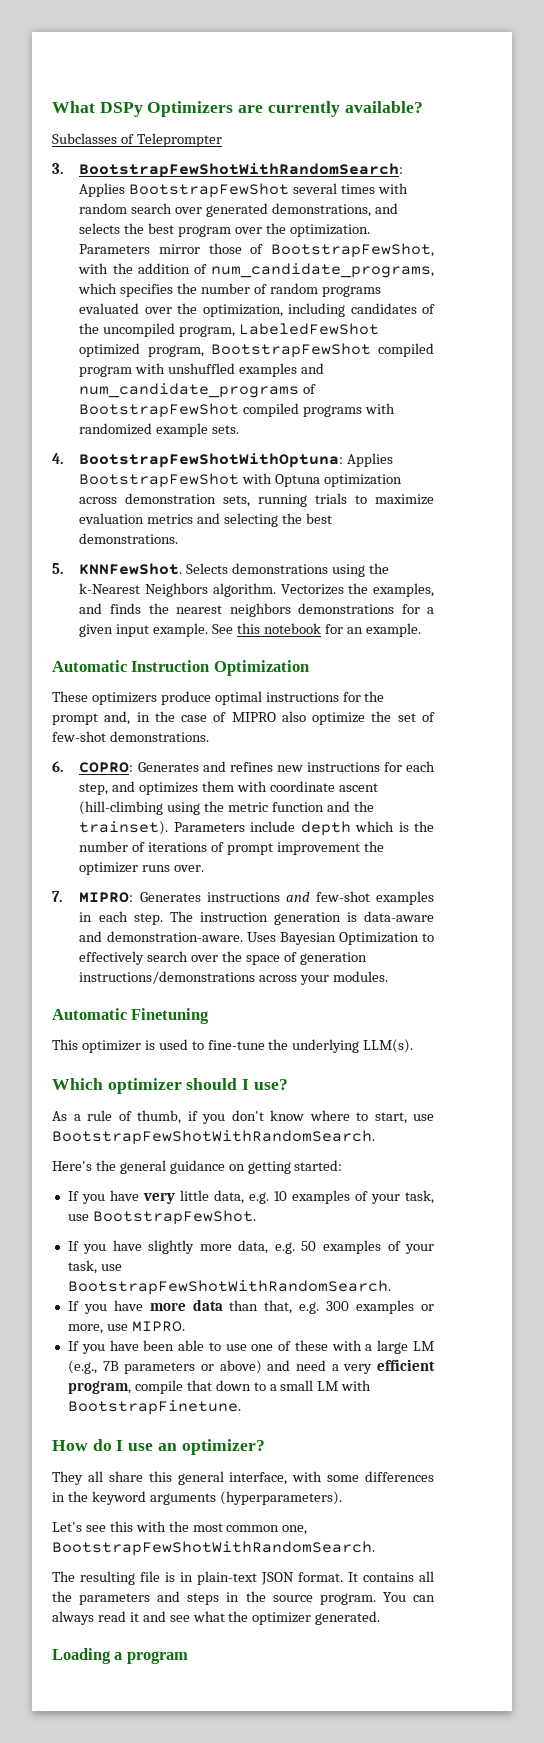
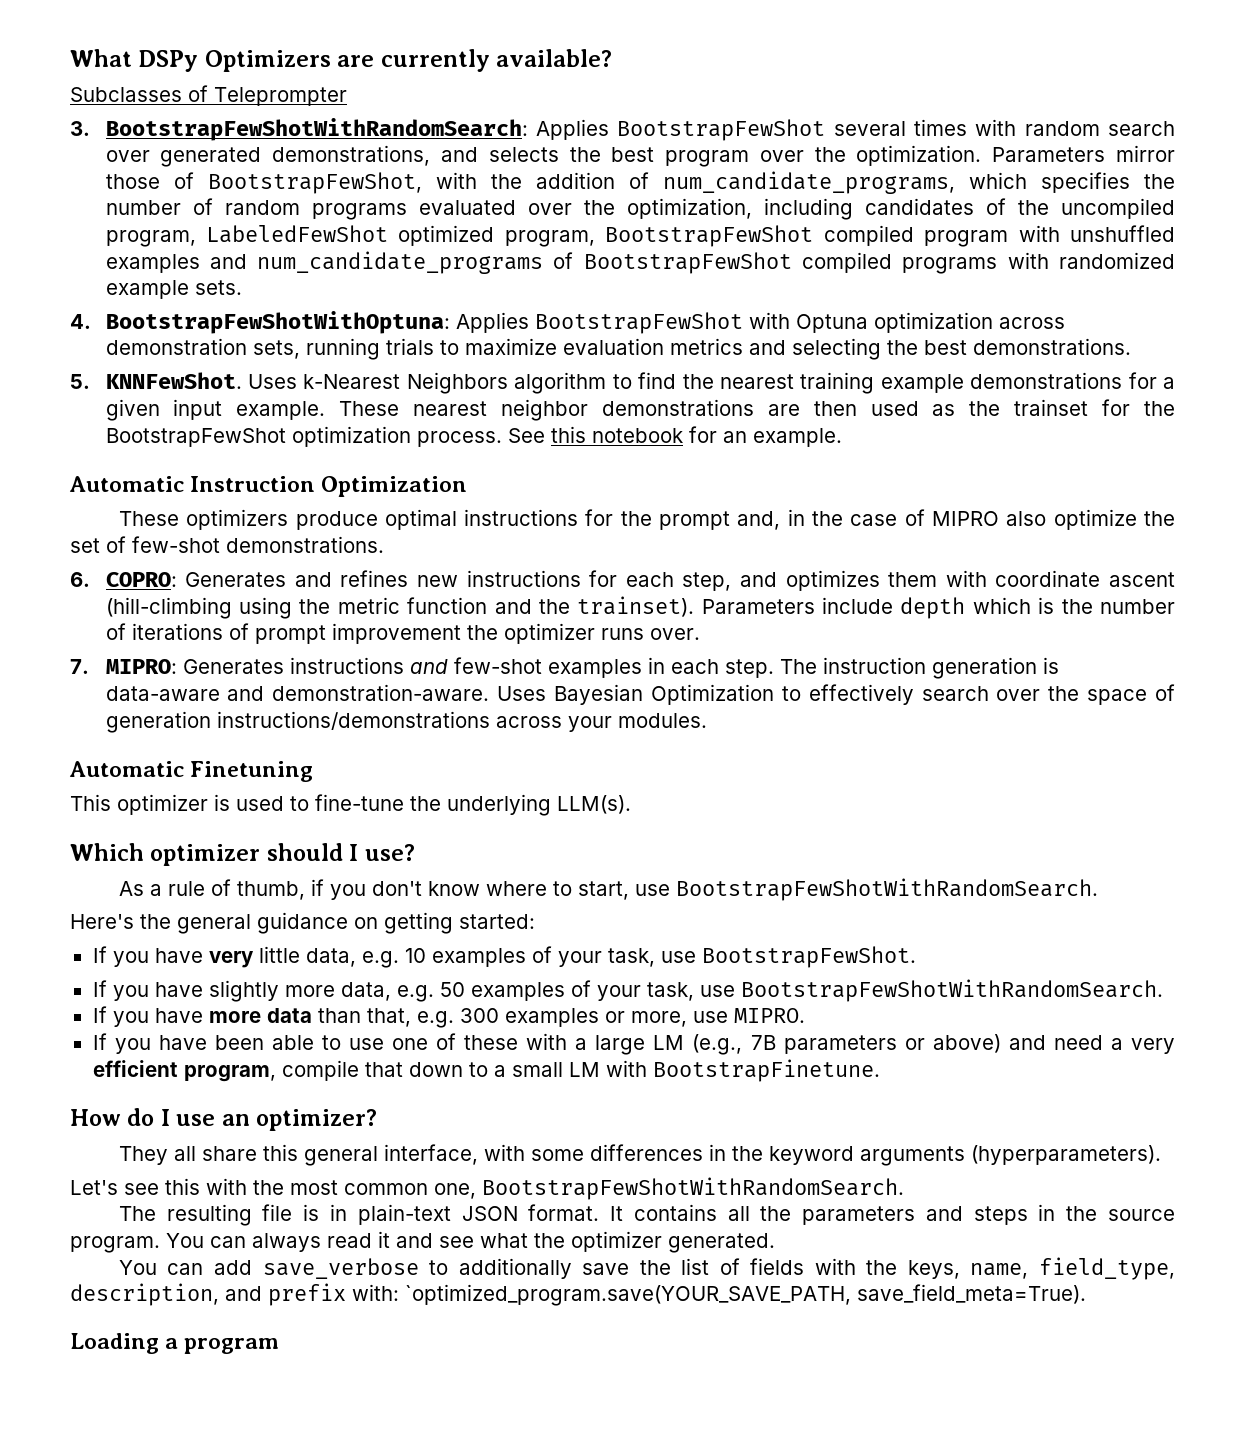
- Selects demonstrations using the k-Nearest Neighbors algorithm. Vectorizes the examples, and finds the nearest neighbors demonstrations for a given input example.
+ Uses k-Nearest Neighbors algorithm to find the nearest training example demonstrations for a given input example.
+ These nearest neighbor demonstrations are then used as the trainset for the BootstrapFewShot optimization process.
+ You can add save_verbose to additionally save the list of fields with the keys, name, field_type, description, and prefix with: `optimized_program.save(YOUR_SAVE_PATH, save_field_meta=True).

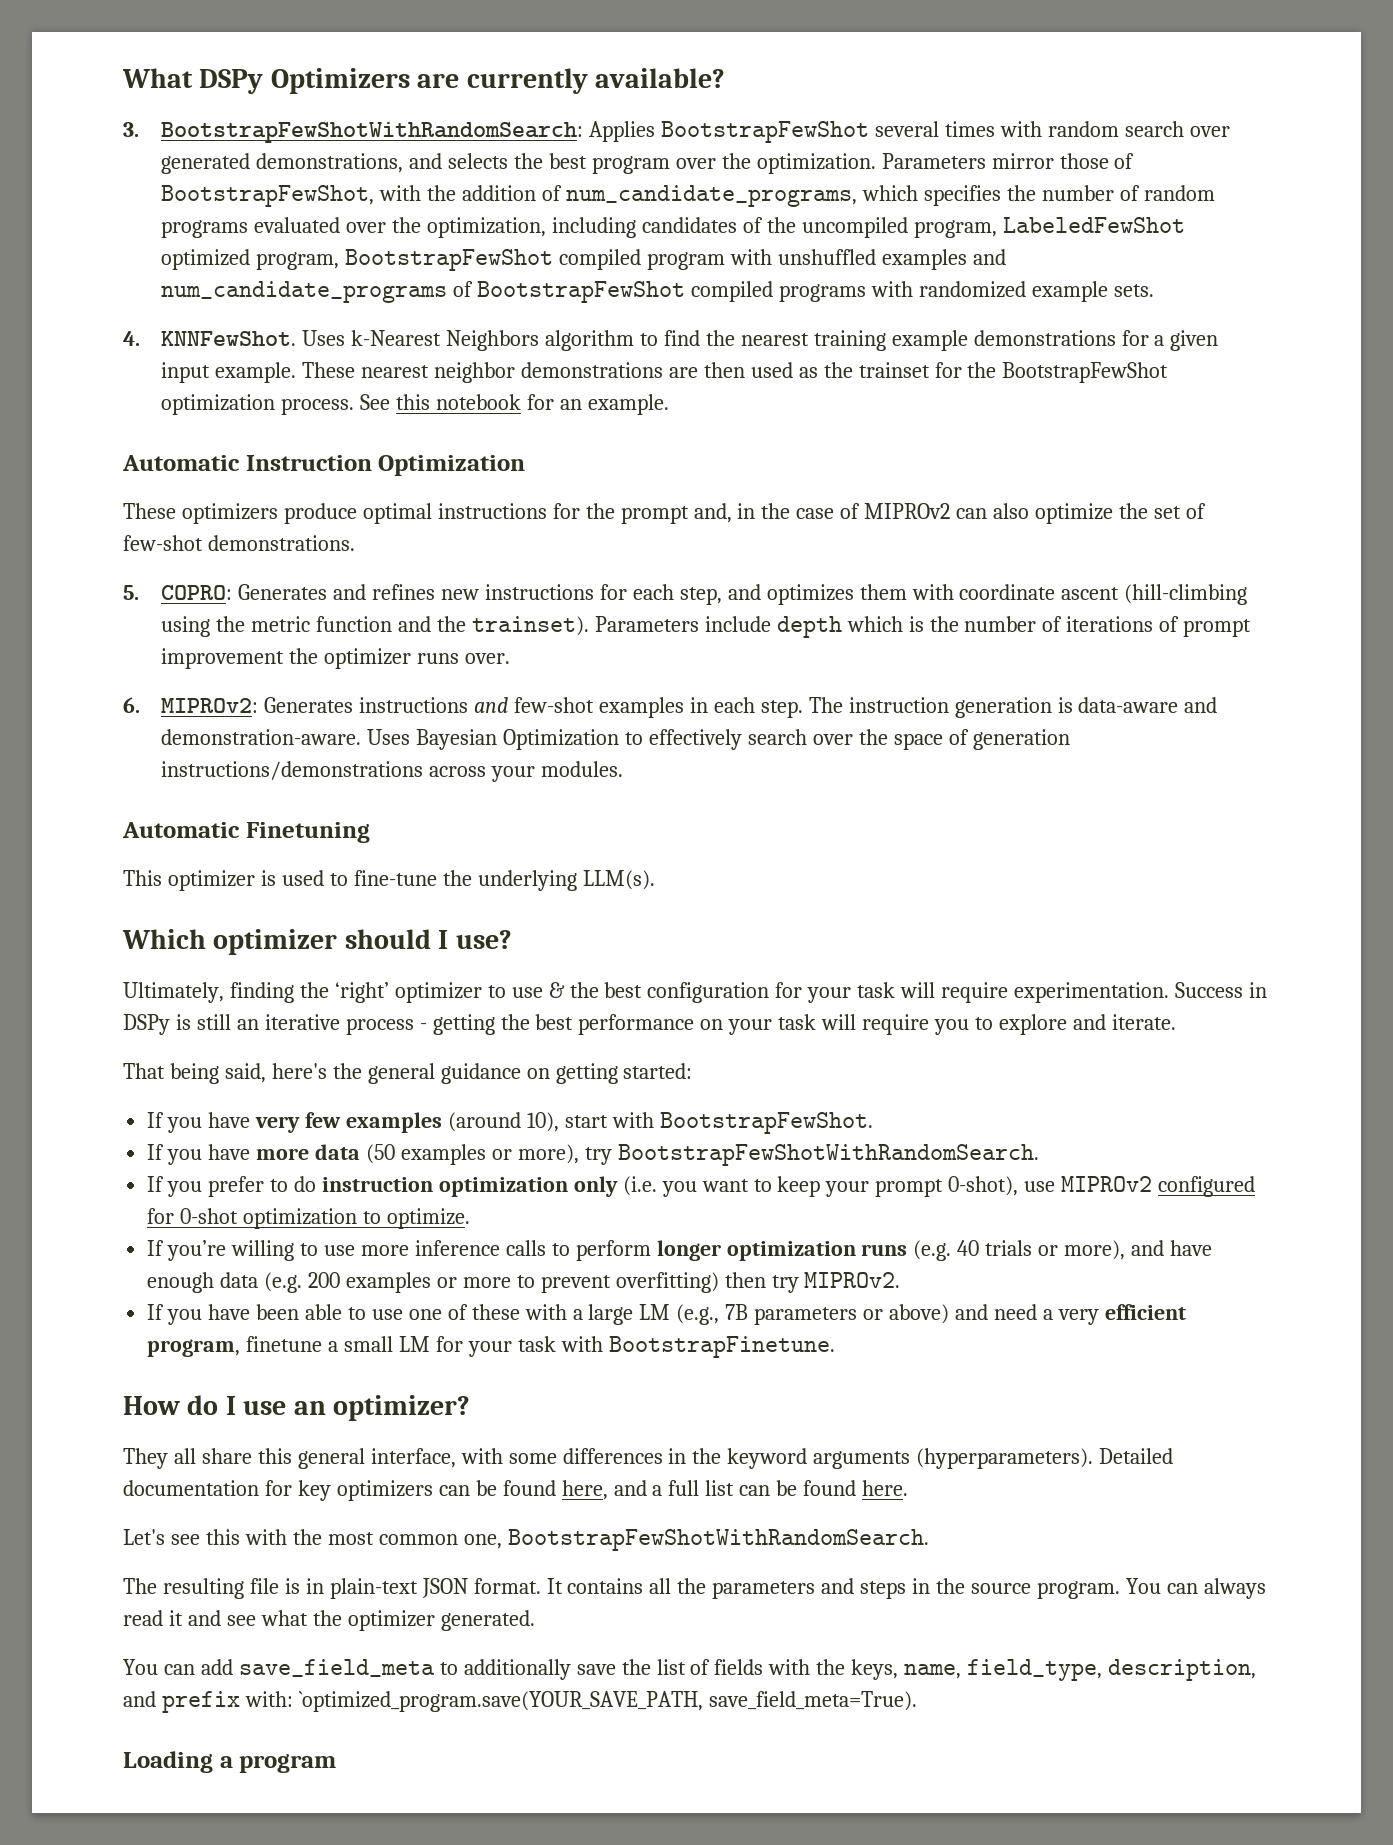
- Subclasses of Teleprompter
- 4. BootstrapFewShotWithOptuna: Applies BootstrapFewShot with Optuna optimization across demonstration sets, running trials to maximize evaluation metrics and selecting the best demonstrations.
- 5. KNNFewShot.
+ 4. KNNFewShot.
- These optimizers produce optimal instructions for the prompt and, in the case of MIPRO also optimize the set of few-shot demonstrations.
+ These optimizers produce optimal instructions for the prompt and, in the case of MIPROv2 can also optimize the set of few-shot demonstrations.
- 6. COPRO: Generates and refines new instructions for each step, and optimizes them with coordinate ascent (hill-climbing using the metric function and the trainset).
+ 5. COPRO: Generates and refines new instructions for each step, and optimizes them with coordinate ascent (hill-climbing using the metric function and the trainset).
- 7. MIPRO: Generates instructions and few-shot examples in each step.
+ 6. MIPROv2: Generates instructions and few-shot examples in each step.
- As a rule of thumb, if you don't know where to start, use BootstrapFewShotWithRandomSearch.
- Here's the general guidance on getting started:
+ Ultimately, finding the ‘right’ optimizer to use & the best configuration for your task will require experimentation. Success in DSPy is still an iterative process - getting the best performance on your task will require you to explore and iterate.
+ That being said, here's the general guidance on getting started:
- If you have very little data, e.g. 10 examples of your task, use BootstrapFewShot.
- If you have slightly more data, e.g. 50 examples of your task, use BootstrapFewShotWithRandomSearch.
+ If you have very few examples (around 10), start with BootstrapFewShot.
- If you have more data than that, e.g. 300 examples or more, use MIPRO.
+ If you have more data (50 examples or more), try BootstrapFewShotWithRandomSearch.
+ If you prefer to do instruction optimization only (i.e. you want to keep your prompt 0-shot), use MIPROv2 configured for 0-shot optimization to optimize.
+ If you’re willing to use more inference calls to perform longer optimization runs (e.g. 40 trials or more), and have enough data (e.g. 200 examples or more to prevent overfitting) then try MIPROv2.
- If you have been able to use one of these with a large LM (e.g., 7B parameters or above) and need a very efficient program, compile that down to a small LM with BootstrapFinetune.
+ If you have been able to use one of these with a large LM (e.g., 7B parameters or above) and need a very efficient program, finetune a small LM for your task with BootstrapFinetune.
+ Detailed documentation for key optimizers can be found here, and a full list can be found here.
- You can add save_verbose to additionally save the list of fields with the keys, name, field_type, description, and prefix with: `optimized_program.save(YOUR_SAVE_PATH, save_field_meta=True).
+ You can add save_field_meta to additionally save the list of fields with the keys, name, field_type, description, and prefix with: `optimized_program.save(YOUR_SAVE_PATH, save_field_meta=True).

